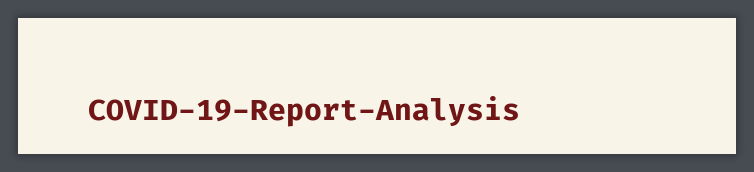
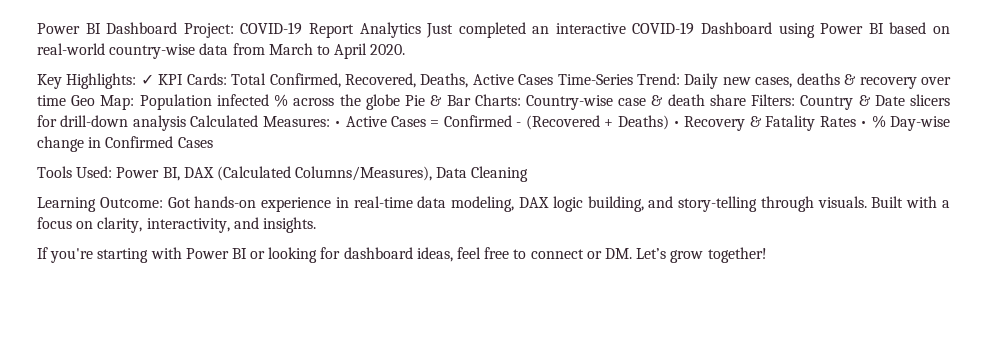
- COVID-19-Report-Analysis
+ Power BI Dashboard Project: COVID-19 Report Analytics Just completed an interactive COVID-19 Dashboard using Power BI based on real-world country-wise data from March to April 2020.
+ Key Highlights: ✓ KPI Cards: Total Confirmed, Recovered, Deaths, Active Cases Time-Series Trend: Daily new cases, deaths & recovery over time Geo Map: Population infected % across the globe Pie & Bar Charts: Country-wise case & death share Filters: Country & Date slicers for drill-down analysis Calculated Measures: • Active Cases = Confirmed - (Recovered + Deaths) • Recovery & Fatality Rates • % Day-wise change in Confirmed Cases
+ Tools Used: Power BI, DAX (Calculated Columns/Measures), Data Cleaning
+ Learning Outcome: Got hands-on experience in real-time data modeling, DAX logic building, and story-telling through visuals. Built with a focus on clarity, interactivity, and insights.
+ If you're starting with Power BI or looking for dashboard ideas, feel free to connect or DM. Let’s grow together!

